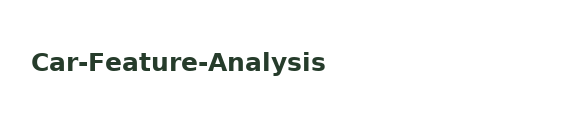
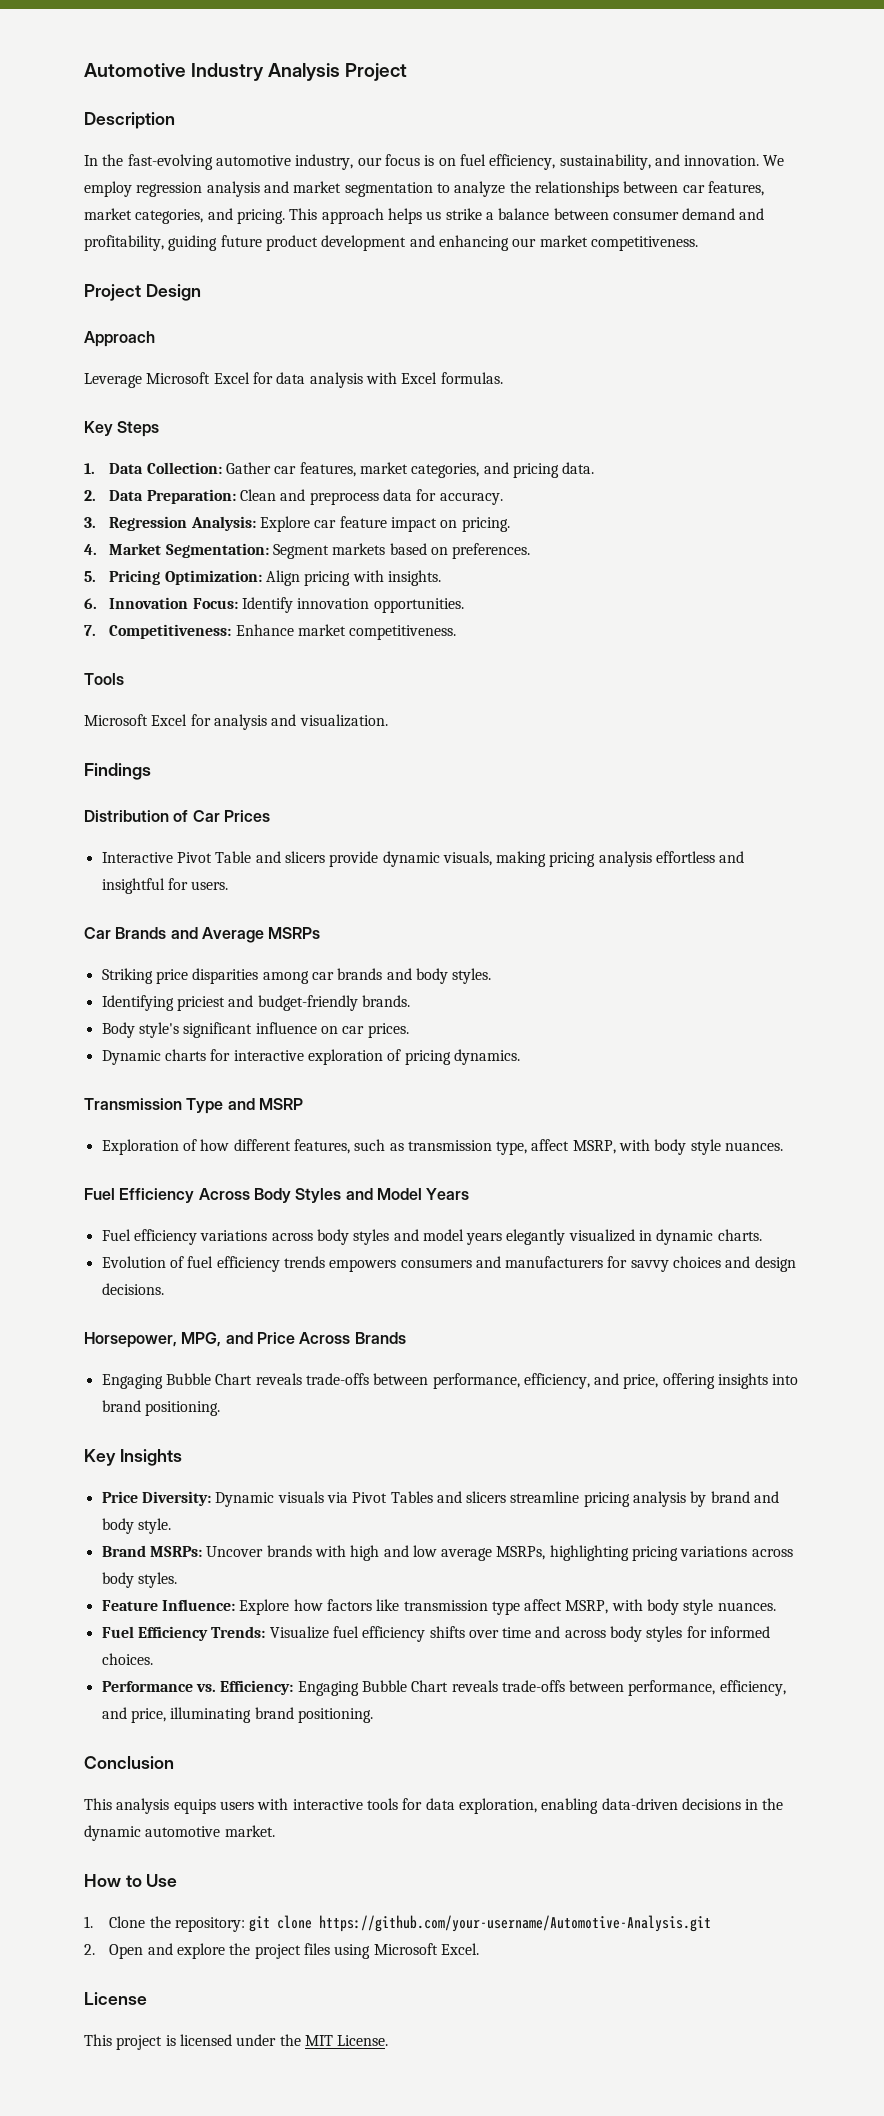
- Car-Feature-Analysis
+ Automotive Industry Analysis Project
+ Description
+ In the fast-evolving automotive industry, our focus is on fuel efficiency, sustainability, and innovation. We employ regression analysis and market segmentation to analyze the relationships between car features, market categories, and pricing. This approach helps us strike a balance between consumer demand and profitability, guiding future product development and enhancing our market competitiveness.
+ Project Design
+ Approach
+ Leverage Microsoft Excel for data analysis with Excel formulas.
+ Key Steps
+ 1. Data Collection: Gather car features, market categories, and pricing data.
+ 2. Data Preparation: Clean and preprocess data for accuracy.
+ 3. Regression Analysis: Explore car feature impact on pricing.
+ 4. Market Segmentation: Segment markets based on preferences.
+ 5. Pricing Optimization: Align pricing with insights.
+ 6. Innovation Focus: Identify innovation opportunities.
+ 7. Competitiveness: Enhance market competitiveness.
+ Tools
+ Microsoft Excel for analysis and visualization.
+ Findings
+ Distribution of Car Prices
+ Interactive Pivot Table and slicers provide dynamic visuals, making pricing analysis effortless and insightful for users.
+ Car Brands and Average MSRPs
+ Striking price disparities among car brands and body styles.
+ Identifying priciest and budget-friendly brands.
+ Body style's significant influence on car prices.
+ Dynamic charts for interactive exploration of pricing dynamics.
+ Transmission Type and MSRP
+ Exploration of how different features, such as transmission type, affect MSRP, with body style nuances.
+ Fuel Efficiency Across Body Styles and Model Years
+ Fuel efficiency variations across body styles and model years elegantly visualized in dynamic charts.
+ Evolution of fuel efficiency trends empowers consumers and manufacturers for savvy choices and design decisions.
+ Horsepower, MPG, and Price Across Brands
+ Engaging Bubble Chart reveals trade-offs between performance, efficiency, and price, offering insights into brand positioning.
+ Key Insights
+ Price Diversity: Dynamic visuals via Pivot Tables and slicers streamline pricing analysis by brand and body style.
+ Brand MSRPs: Uncover brands with high and low average MSRPs, highlighting pricing variations across body styles.
+ Feature Influence: Explore how factors like transmission type affect MSRP, with body style nuances.
+ Fuel Efficiency Trends: Visualize fuel efficiency shifts over time and across body styles for informed choices.
+ Performance vs. Efficiency: Engaging Bubble Chart reveals trade-offs between performance, efficiency, and price, illuminating brand positioning.
+ Conclusion
+ This analysis equips users with interactive tools for data exploration, enabling data-driven decisions in the dynamic automotive market.
+ How to Use
+ 1. Clone the repository: git clone https://github.com/your-username/Automotive-Analysis.git
+ 2. Open and explore the project files using Microsoft Excel.
+ License
+ This project is licensed under the MIT License.

